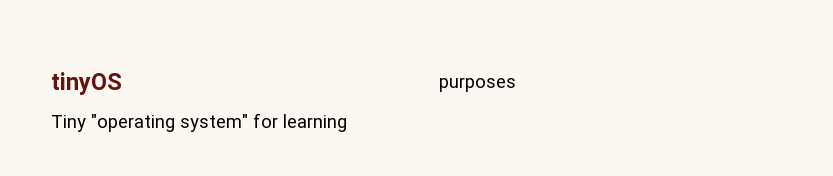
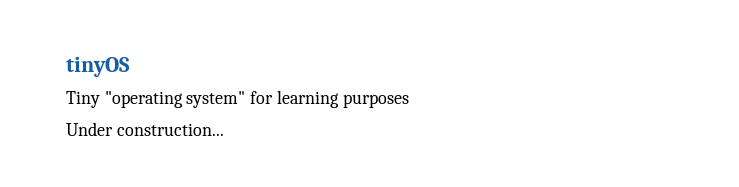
+ Under construction...

